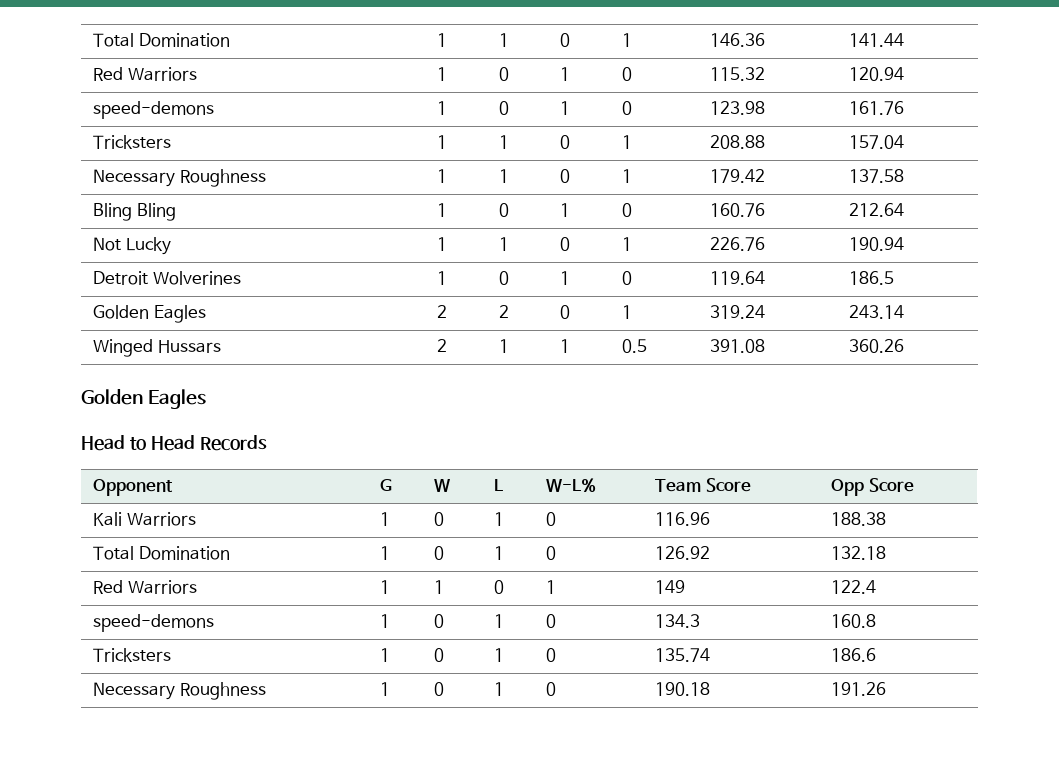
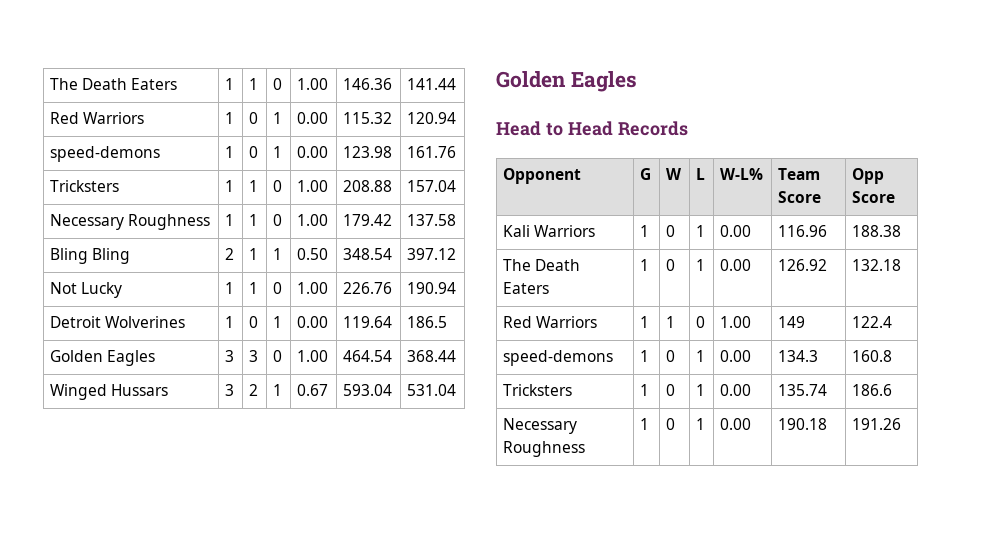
- Total Domination | 1 | 1 | 0 | 1 | 146.36 | 141.44
+ The Death Eaters | 1 | 1 | 0 | 1.00 | 146.36 | 141.44
- Red Warriors | 1 | 0 | 1 | 0 | 115.32 | 120.94
+ Red Warriors | 1 | 0 | 1 | 0.00 | 115.32 | 120.94
- speed-demons | 1 | 0 | 1 | 0 | 123.98 | 161.76
+ speed-demons | 1 | 0 | 1 | 0.00 | 123.98 | 161.76
- Tricksters | 1 | 1 | 0 | 1 | 208.88 | 157.04
+ Tricksters | 1 | 1 | 0 | 1.00 | 208.88 | 157.04
- Necessary Roughness | 1 | 1 | 0 | 1 | 179.42 | 137.58
+ Necessary Roughness | 1 | 1 | 0 | 1.00 | 179.42 | 137.58
- Bling Bling | 1 | 0 | 1 | 0 | 160.76 | 212.64
+ Bling Bling | 2 | 1 | 1 | 0.50 | 348.54 | 397.12
- Not Lucky | 1 | 1 | 0 | 1 | 226.76 | 190.94
+ Not Lucky | 1 | 1 | 0 | 1.00 | 226.76 | 190.94
- Detroit Wolverines | 1 | 0 | 1 | 0 | 119.64 | 186.5
+ Detroit Wolverines | 1 | 0 | 1 | 0.00 | 119.64 | 186.5
- Golden Eagles | 2 | 2 | 0 | 1 | 319.24 | 243.14
+ Golden Eagles | 3 | 3 | 0 | 1.00 | 464.54 | 368.44
- Winged Hussars | 2 | 1 | 1 | 0.5 | 391.08 | 360.26
+ Winged Hussars | 3 | 2 | 1 | 0.67 | 593.04 | 531.04
- Kali Warriors | 1 | 0 | 1 | 0 | 116.96 | 188.38
+ Kali Warriors | 1 | 0 | 1 | 0.00 | 116.96 | 188.38
- Total Domination | 1 | 0 | 1 | 0 | 126.92 | 132.18
+ The Death Eaters | 1 | 0 | 1 | 0.00 | 126.92 | 132.18
- Red Warriors | 1 | 1 | 0 | 1 | 149 | 122.4
+ Red Warriors | 1 | 1 | 0 | 1.00 | 149 | 122.4
- speed-demons | 1 | 0 | 1 | 0 | 134.3 | 160.8
+ speed-demons | 1 | 0 | 1 | 0.00 | 134.3 | 160.8
- Tricksters | 1 | 0 | 1 | 0 | 135.74 | 186.6
+ Tricksters | 1 | 0 | 1 | 0.00 | 135.74 | 186.6
- Necessary Roughness | 1 | 0 | 1 | 0 | 190.18 | 191.26
+ Necessary Roughness | 1 | 0 | 1 | 0.00 | 190.18 | 191.26

